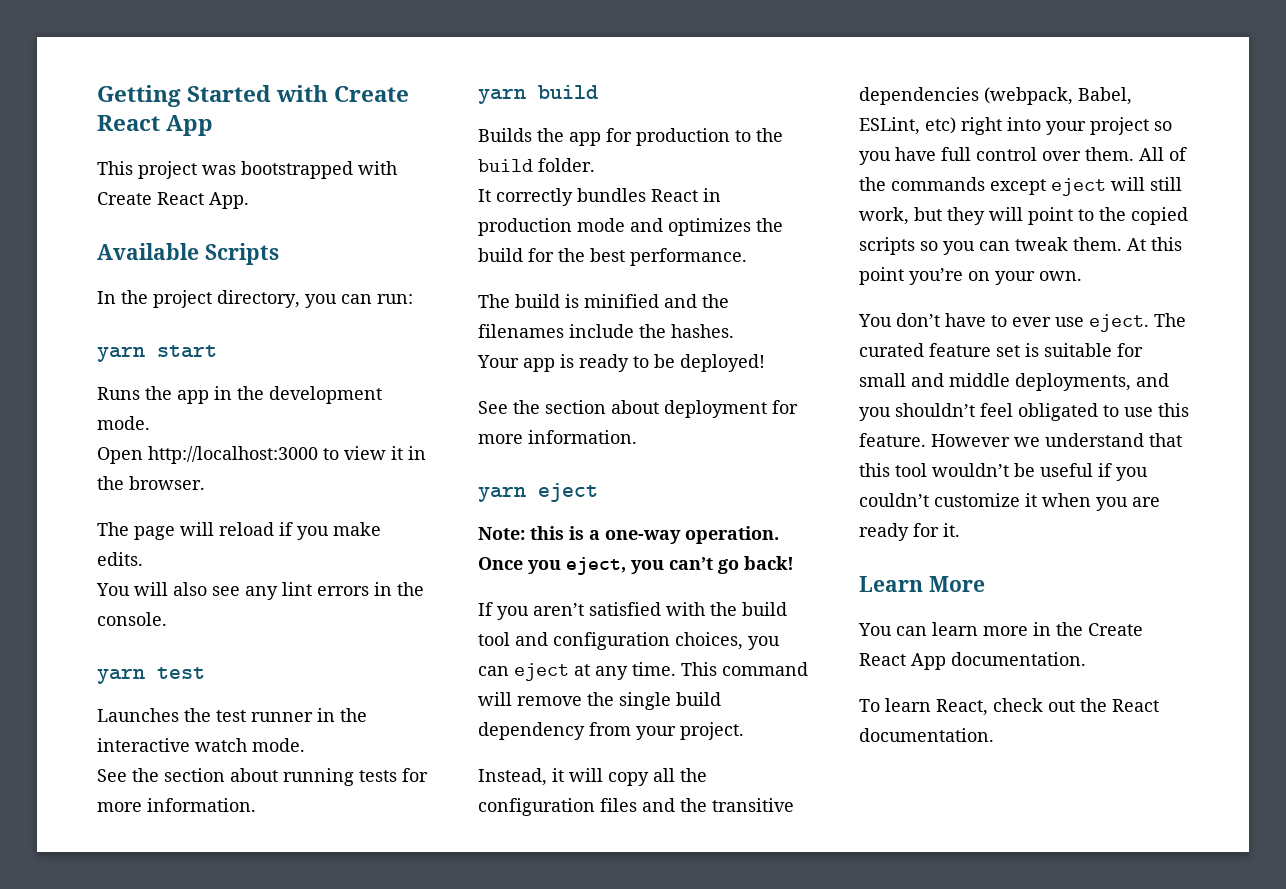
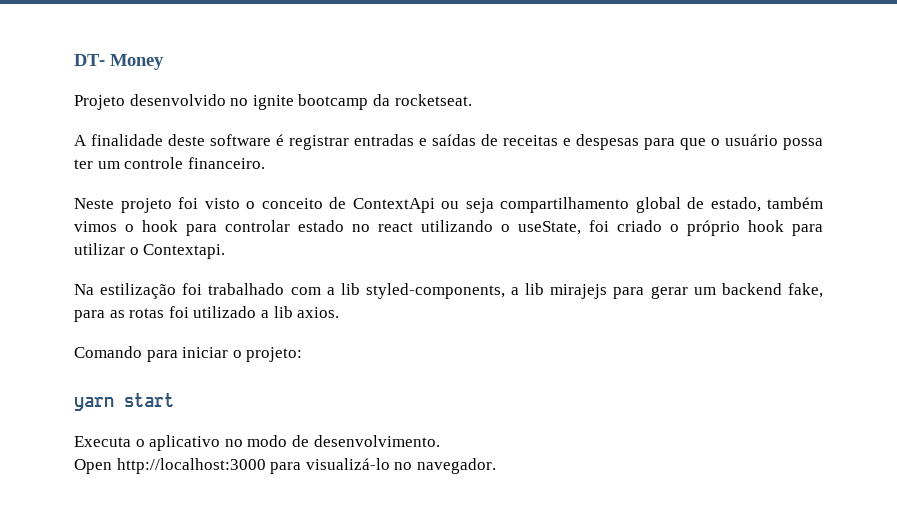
- Getting Started with Create React App
- This project was bootstrapped with Create React App.
- Available Scripts
- In the project directory, you can run:
+ DT- Money
+ Projeto desenvolvido no ignite bootcamp da rocketseat.
+ A finalidade deste software é registrar entradas e saídas de receitas e despesas para que o usuário possa ter um controle financeiro.
+ Neste projeto foi visto o conceito de ContextApi ou seja compartilhamento global de estado, também vimos o hook para controlar estado no react utilizando o useState, foi criado o próprio hook para utilizar o Contextapi.
+ Na estilização foi trabalhado com a lib styled-components, a lib mirajejs para gerar um backend fake, para as rotas foi utilizado a lib axios.
+ Comando para iniciar o projeto:
  yarn start
- Runs the app in the development mode.
- Open http://localhost:3000 to view it in the browser.
- The page will reload if you make edits.
- You will also see any lint errors in the console.
- yarn test
- Launches the test runner in the interactive watch mode.
- See the section about running tests for more information.
- yarn build
- Builds the app for production to the build folder.
- It correctly bundles React in production mode and optimizes the build for the best performance.
- The build is minified and the filenames include the hashes.
- Your app is ready to be deployed!
- See the section about deployment for more information.
- yarn eject
- Note: this is a one-way operation. Once you eject, you can’t go back!
- If you aren’t satisfied with the build tool and configuration choices, you can eject at any time. This command will remove the single build dependency from your project.
- Instead, it will copy all the configuration files and the transitive dependencies (webpack, Babel, ESLint, etc) right into your project so you have full control over them. All of the commands except eject will still work, but they will point to the copied scripts so you can tweak them. At this point you’re on your own.
- You don’t have to ever use eject. The curated feature set is suitable for small and middle deployments, and you shouldn’t feel obligated to use this feature. However we understand that this tool wouldn’t be useful if you couldn’t customize it when you are ready for it.
- Learn More
- You can learn more in the Create React App documentation.
- To learn React, check out the React documentation.
+ Executa o aplicativo no modo de desenvolvimento.
+ Open http://localhost:3000 para visualizá-lo no navegador.

